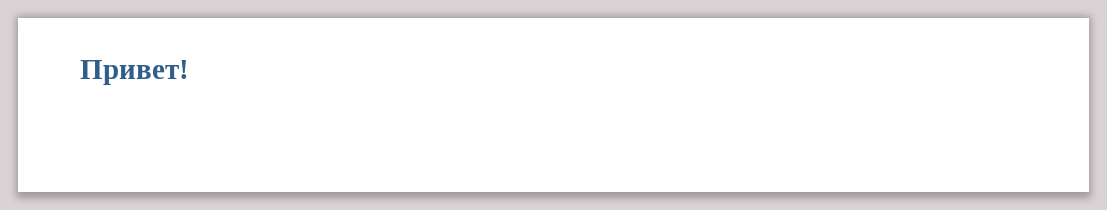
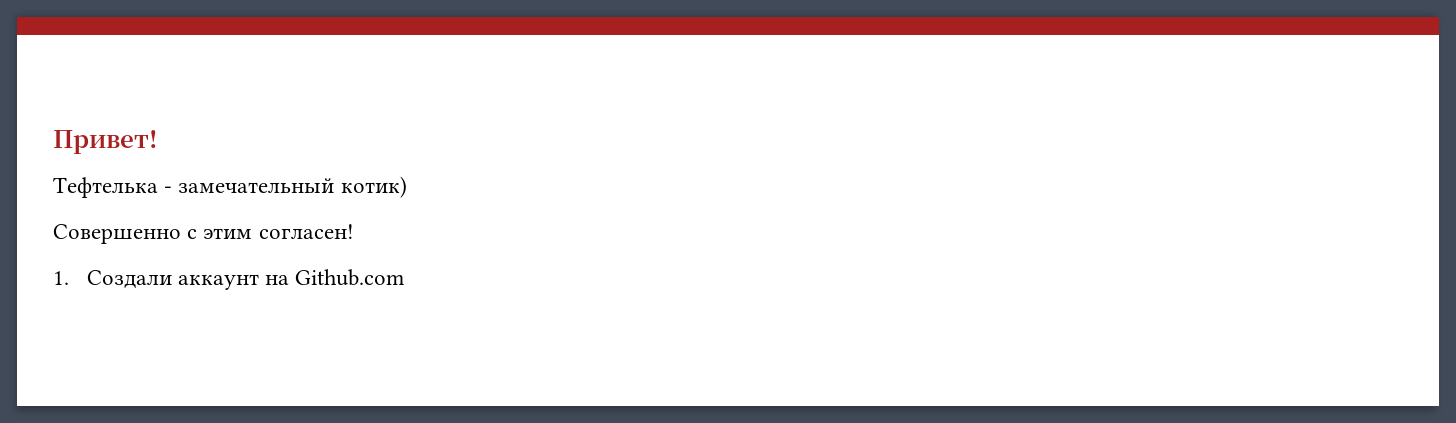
+ Тефтелька - замечательный котик)
+ Совершенно с этим согласен!
+ 1. Создали аккаунт на Github.com

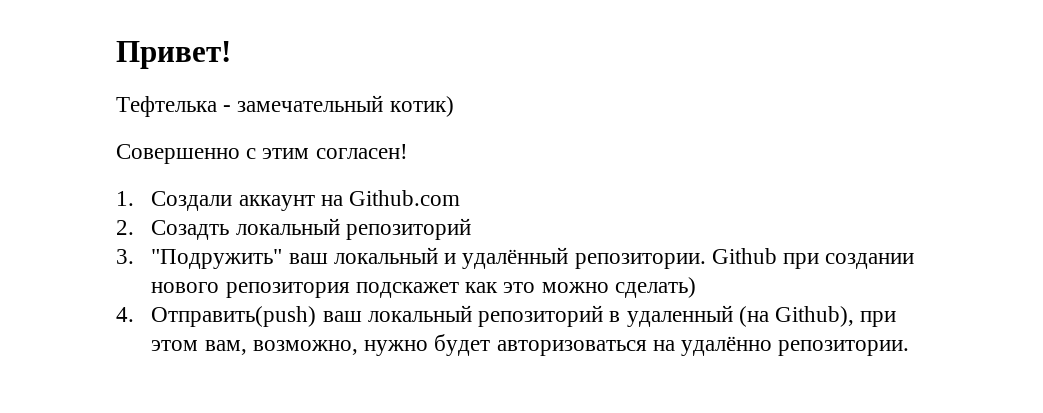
+ 2. Созадть локальный репозиторий
+ 3. "Подружить" ваш локальный и удалённый репозитории. Github при создании нового репозитория подскажет как это можно сделать)
+ 4. Отправить(push) ваш локальный репозиторий в удаленный (на Github), при этом вам, возможно, нужно будет авторизоваться на удалённо репозитории.

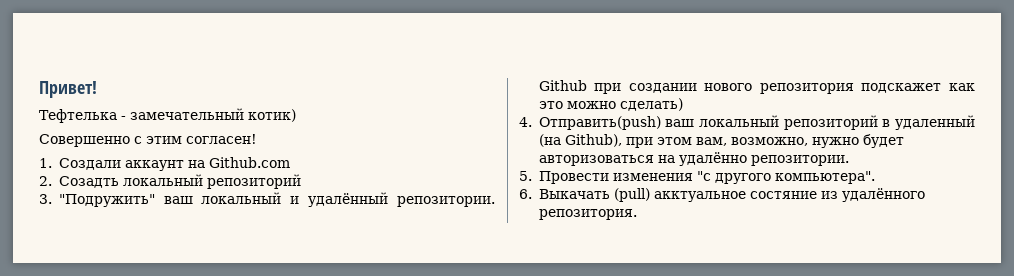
+ 5. Провести изменения "с другого компьютера".
+ 6. Выкачать (pull) акктуальное состяние из удалённого репозитория.

